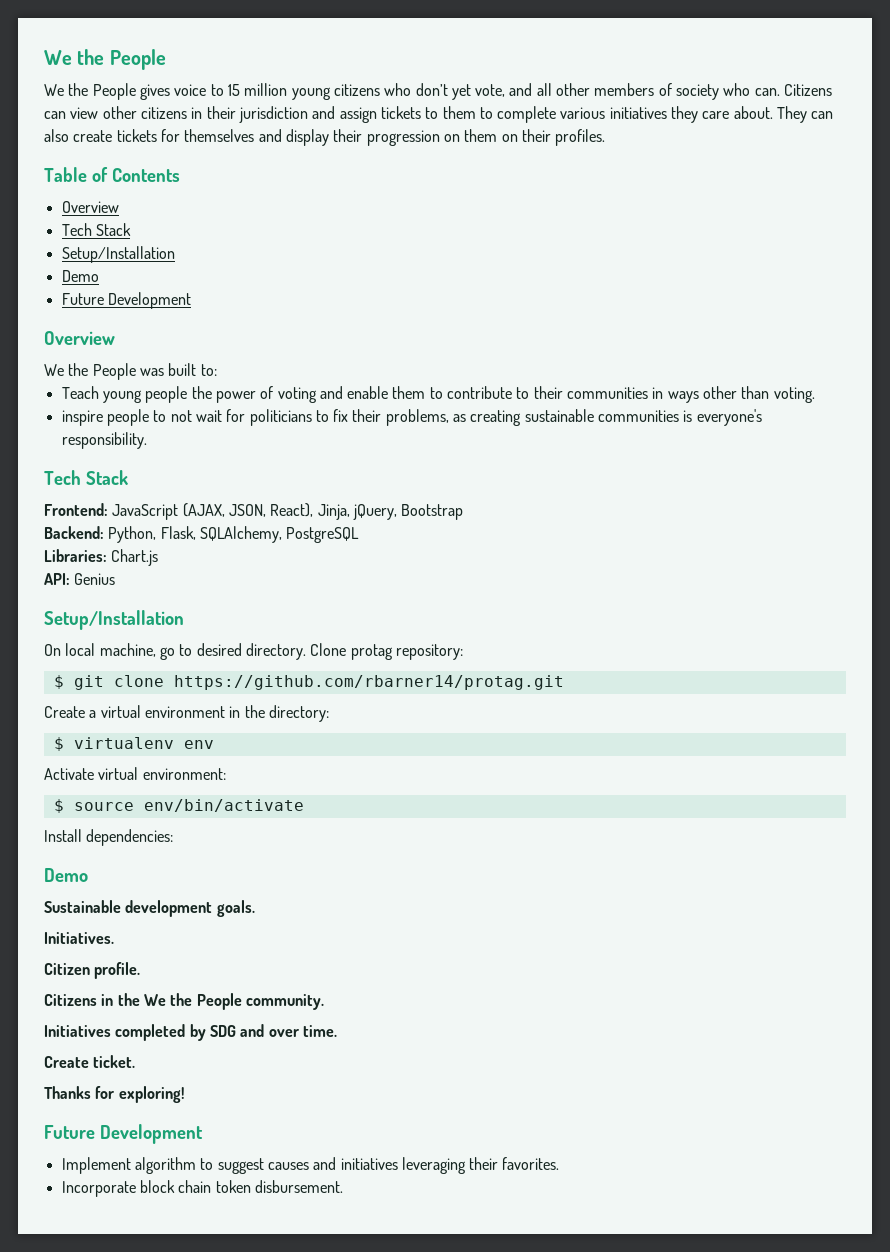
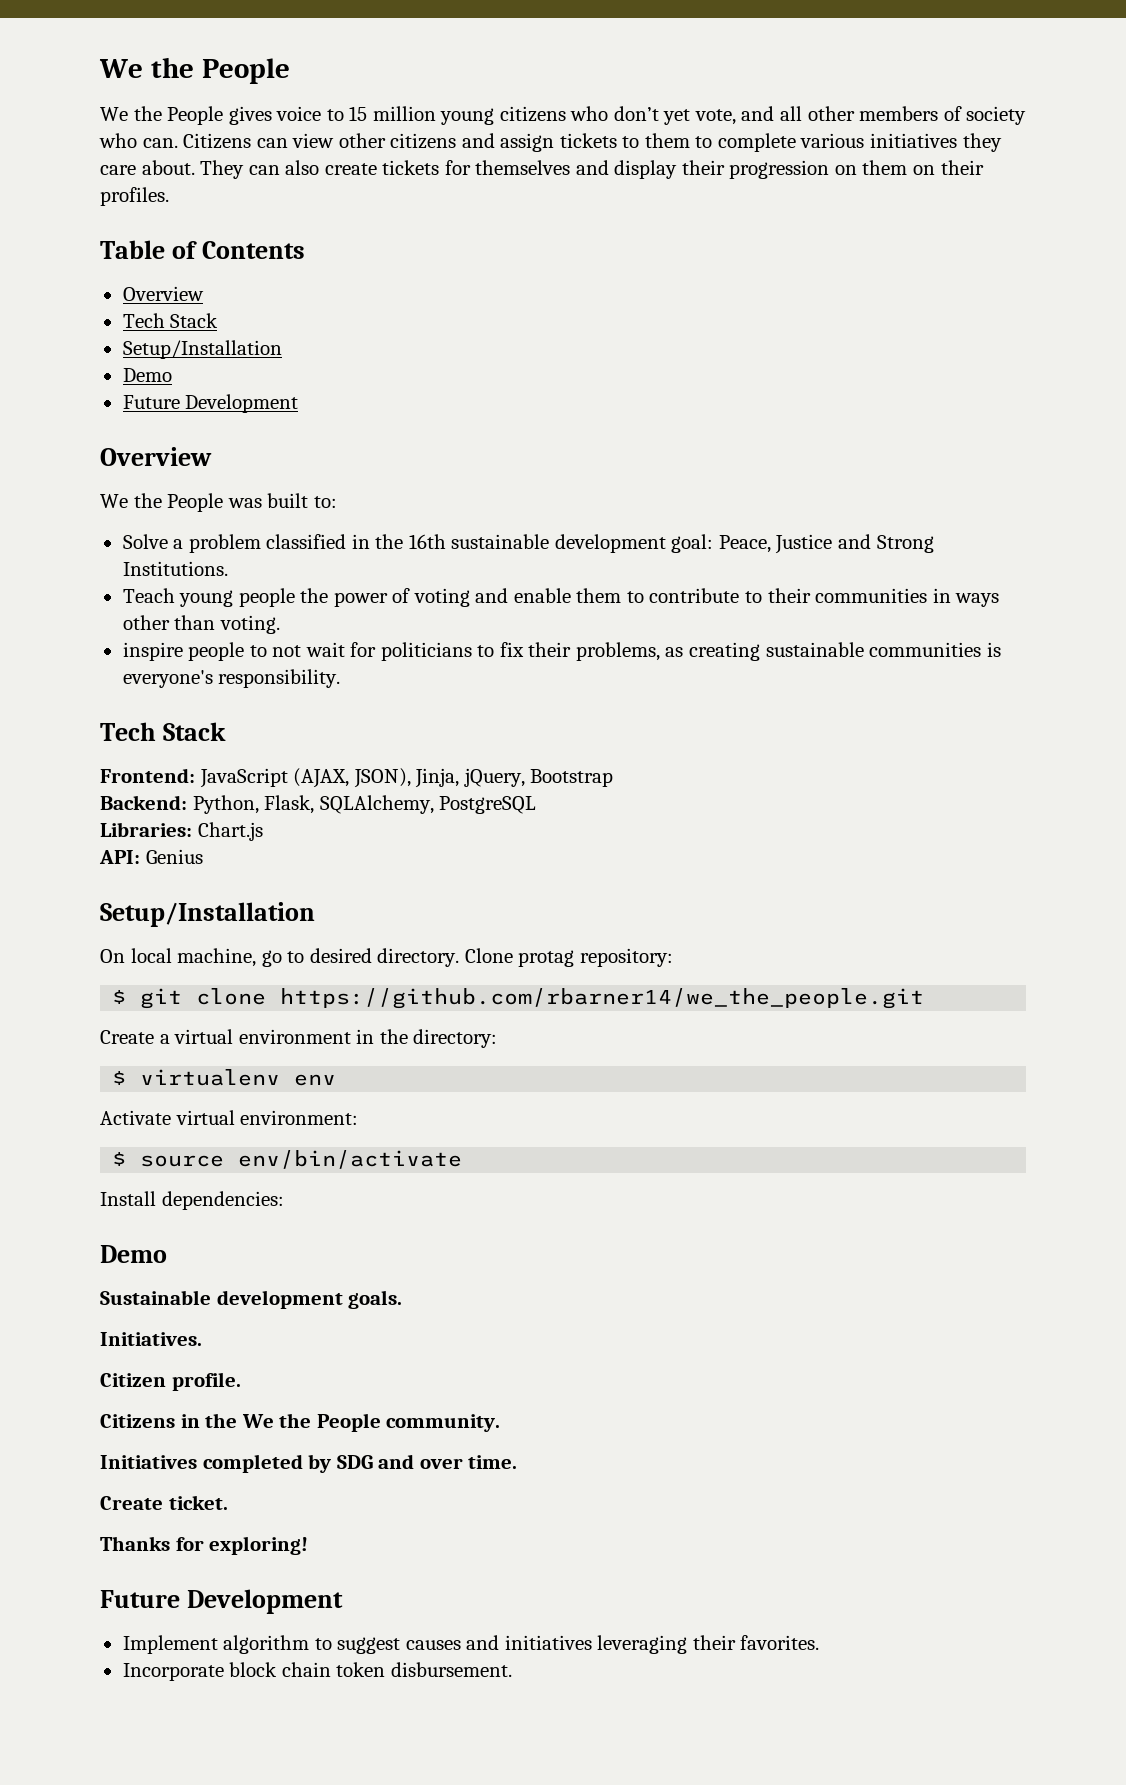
- Citizens can view other citizens in their jurisdiction and assign tickets to them to complete various initiatives they care about.
+ Citizens can view other citizens and assign tickets to them to complete various initiatives they care about.
+ Solve a problem classified in the 16th sustainable development goal: Peace, Justice and Strong Institutions.
- Frontend: JavaScript (AJAX, JSON, React), Jinja, jQuery, Bootstrap
+ Frontend: JavaScript (AJAX, JSON), Jinja, jQuery, Bootstrap
- $ git clone https://github.com/rbarner14/protag.git
+ $ git clone https://github.com/rbarner14/we_the_people.git

